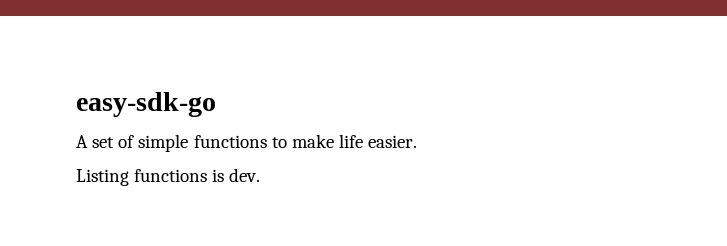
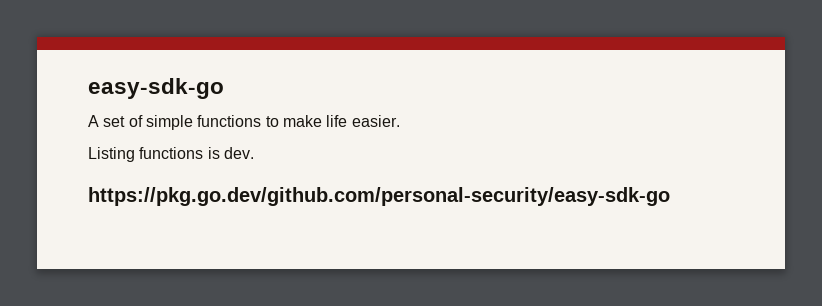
+ https://pkg.go.dev/github.com/personal-security/easy-sdk-go

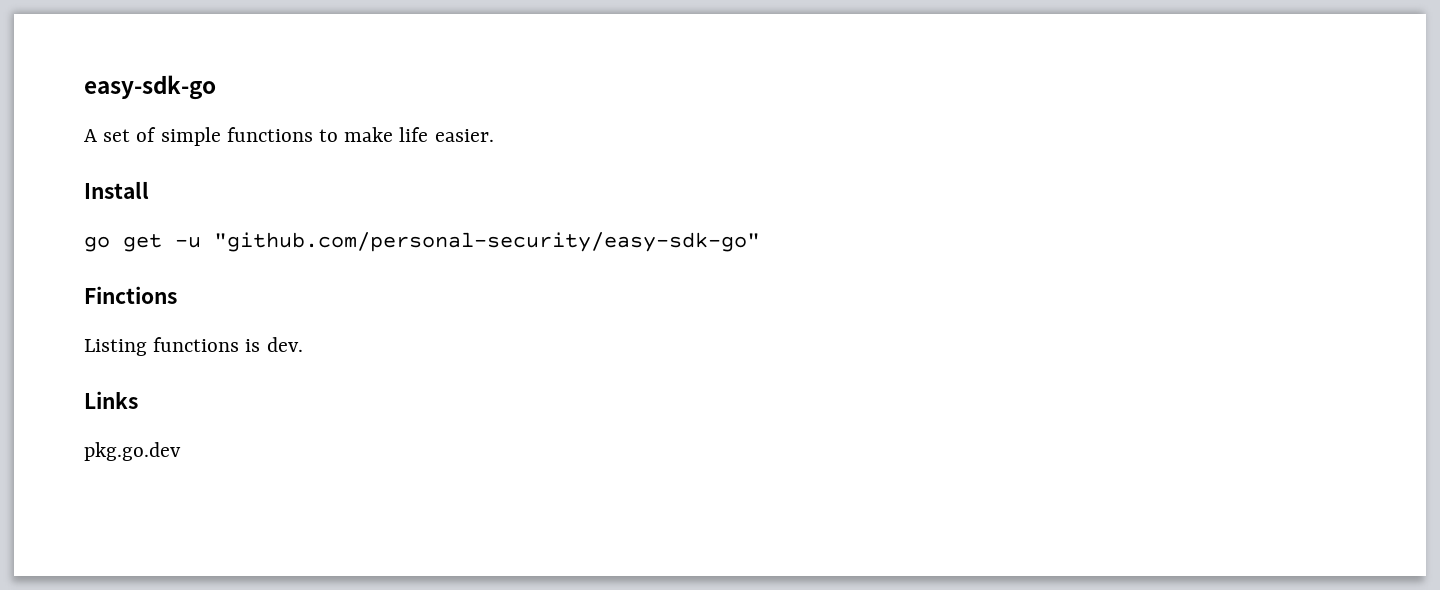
+ Install
+ go get -u "github.com/personal-security/easy-sdk-go"
+ Finctions
- https://pkg.go.dev/github.com/personal-security/easy-sdk-go
+ Links
+ pkg.go.dev

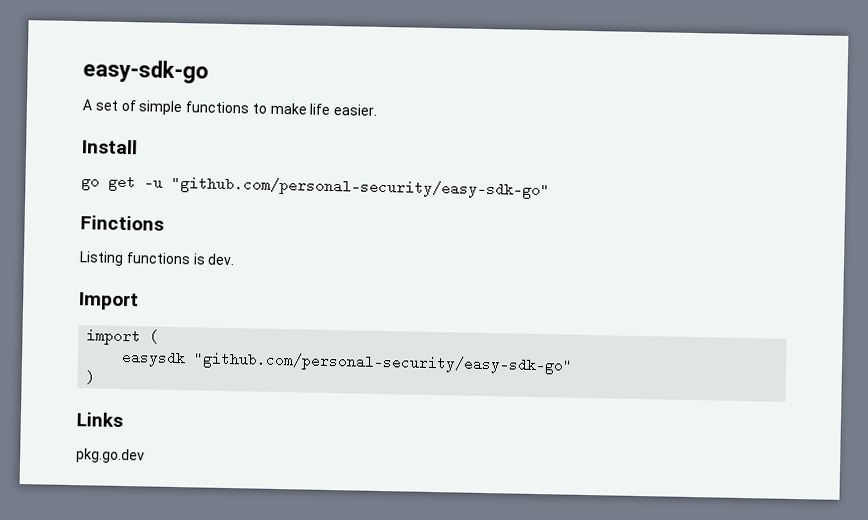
+ Import
+ import (
+ easysdk "github.com/personal-security/easy-sdk-go"
+ )

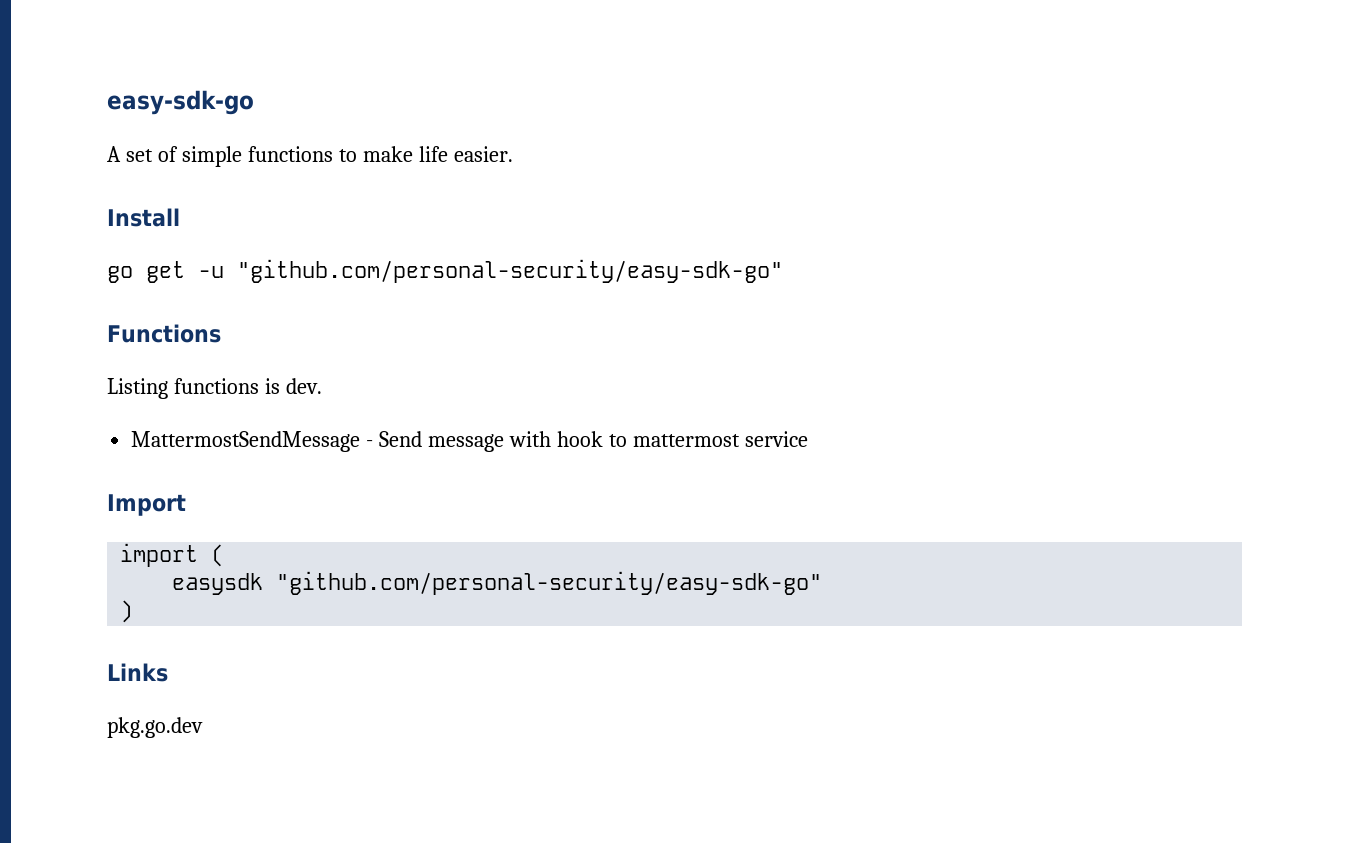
- Finctions
+ Functions
+ MattermostSendMessage - Send message with hook to mattermost service

